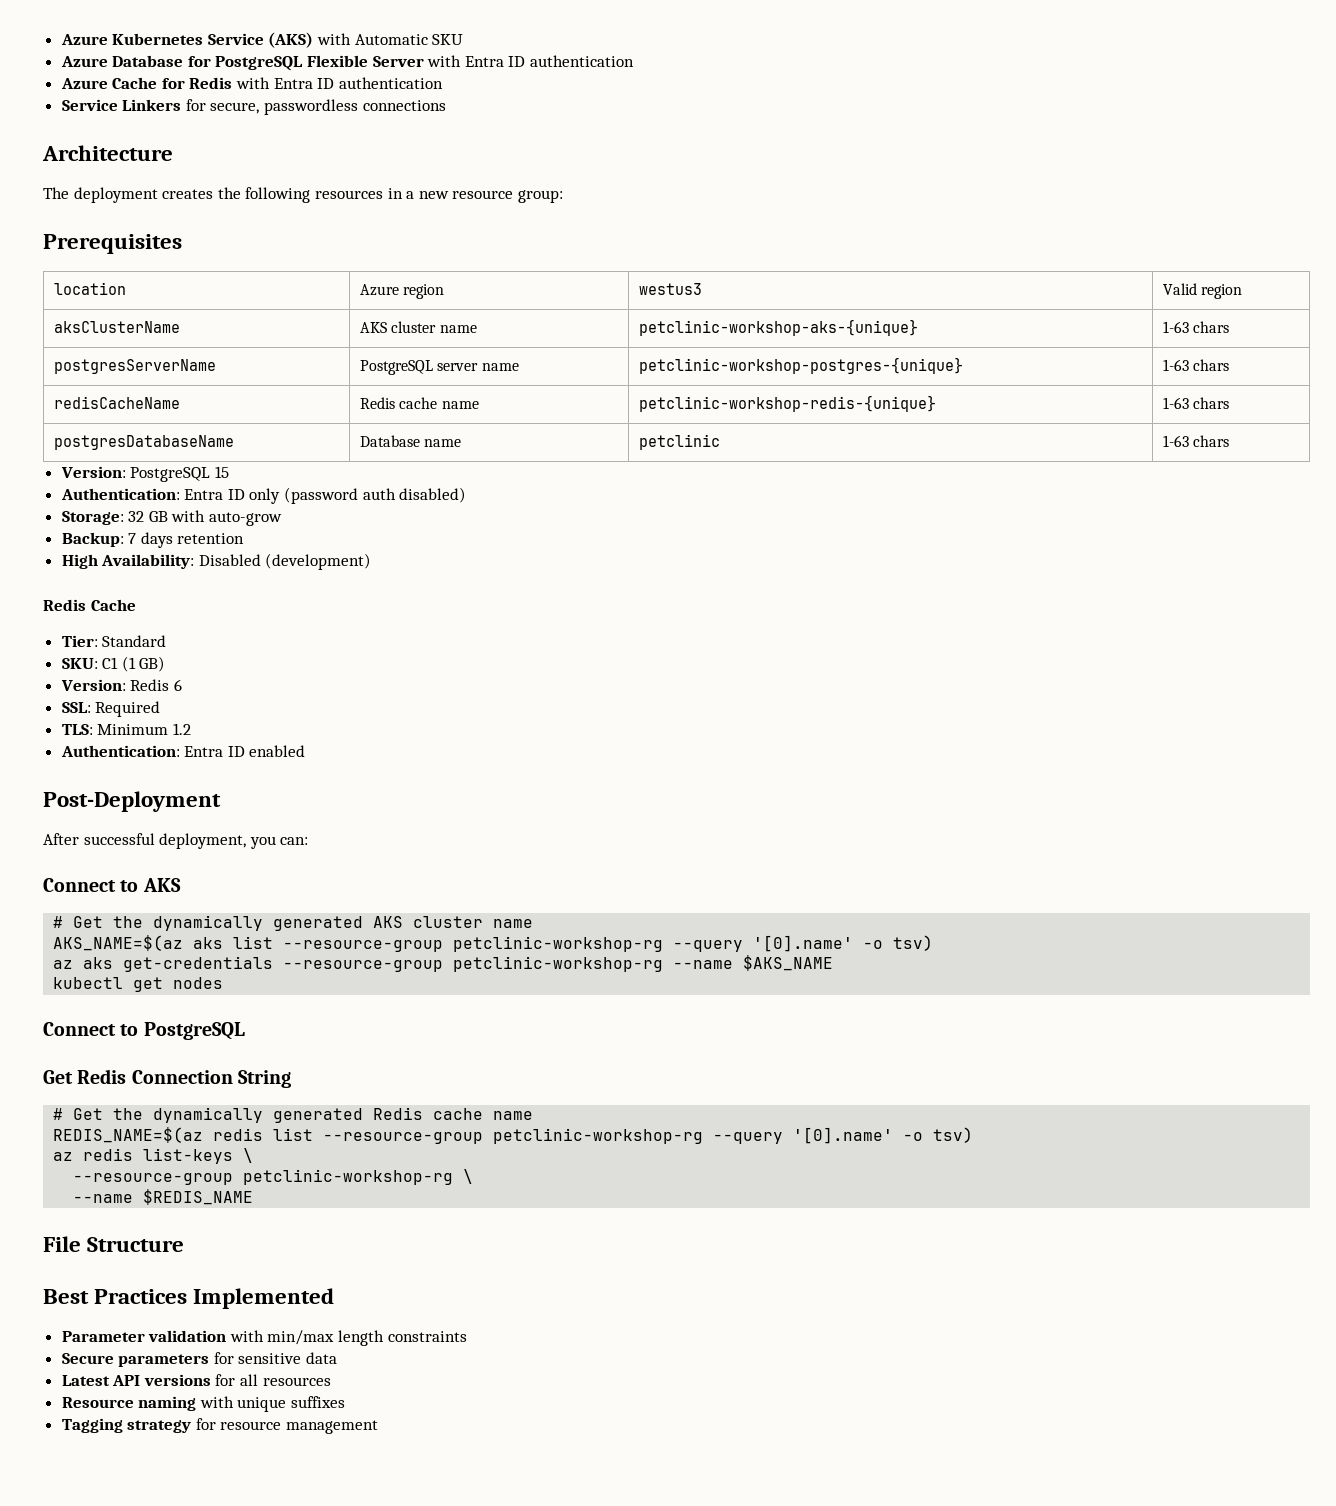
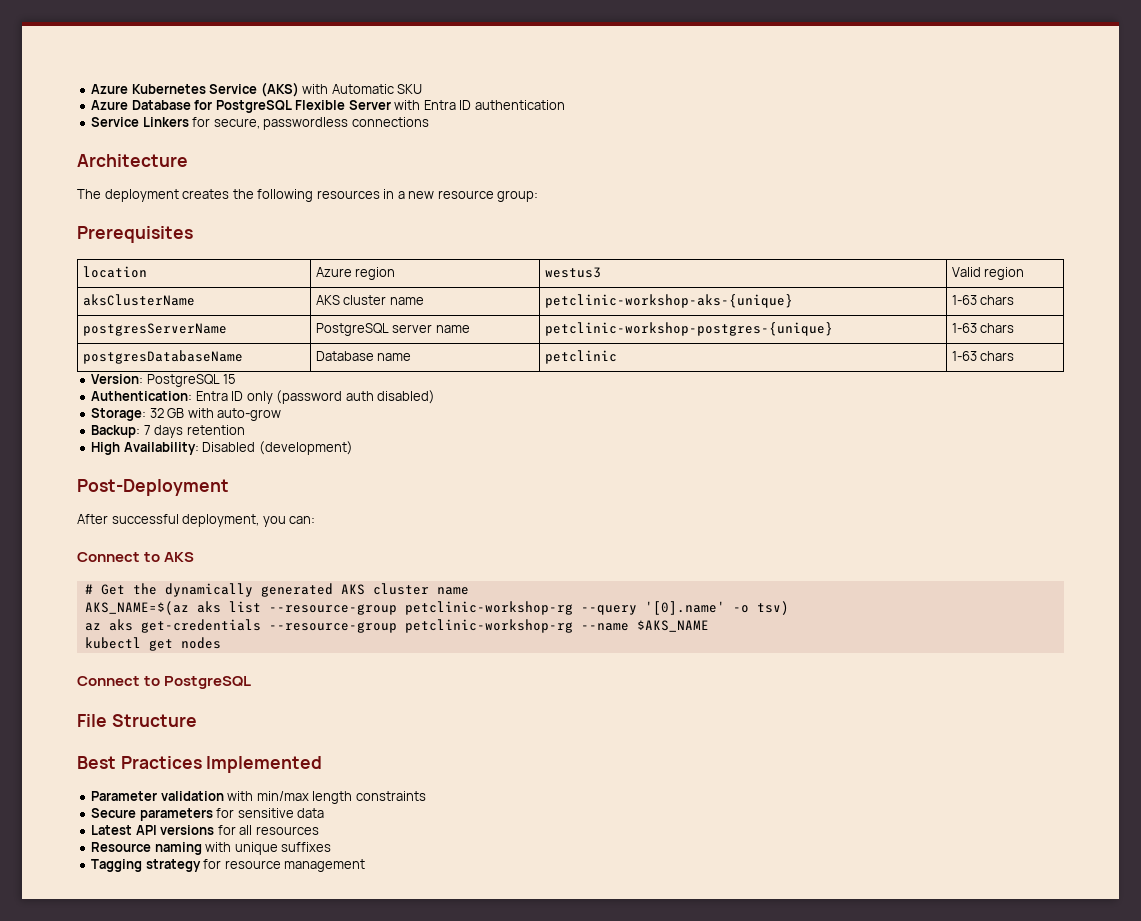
- Azure Cache for Redis with Entra ID authentication
- redisCacheName | Redis cache name | petclinic-workshop-redis-{unique} | 1-63 chars
- Redis Cache
- Tier: Standard
- SKU: C1 (1 GB)
- Version: Redis 6
- SSL: Required
- TLS: Minimum 1.2
- Authentication: Entra ID enabled
- Get Redis Connection String
- # Get the dynamically generated Redis cache name
- REDIS_NAME=$(az redis list --resource-group petclinic-workshop-rg --query '[0].name' -o tsv)
- az redis list-keys \
- --resource-group petclinic-workshop-rg \
- --name $REDIS_NAME

